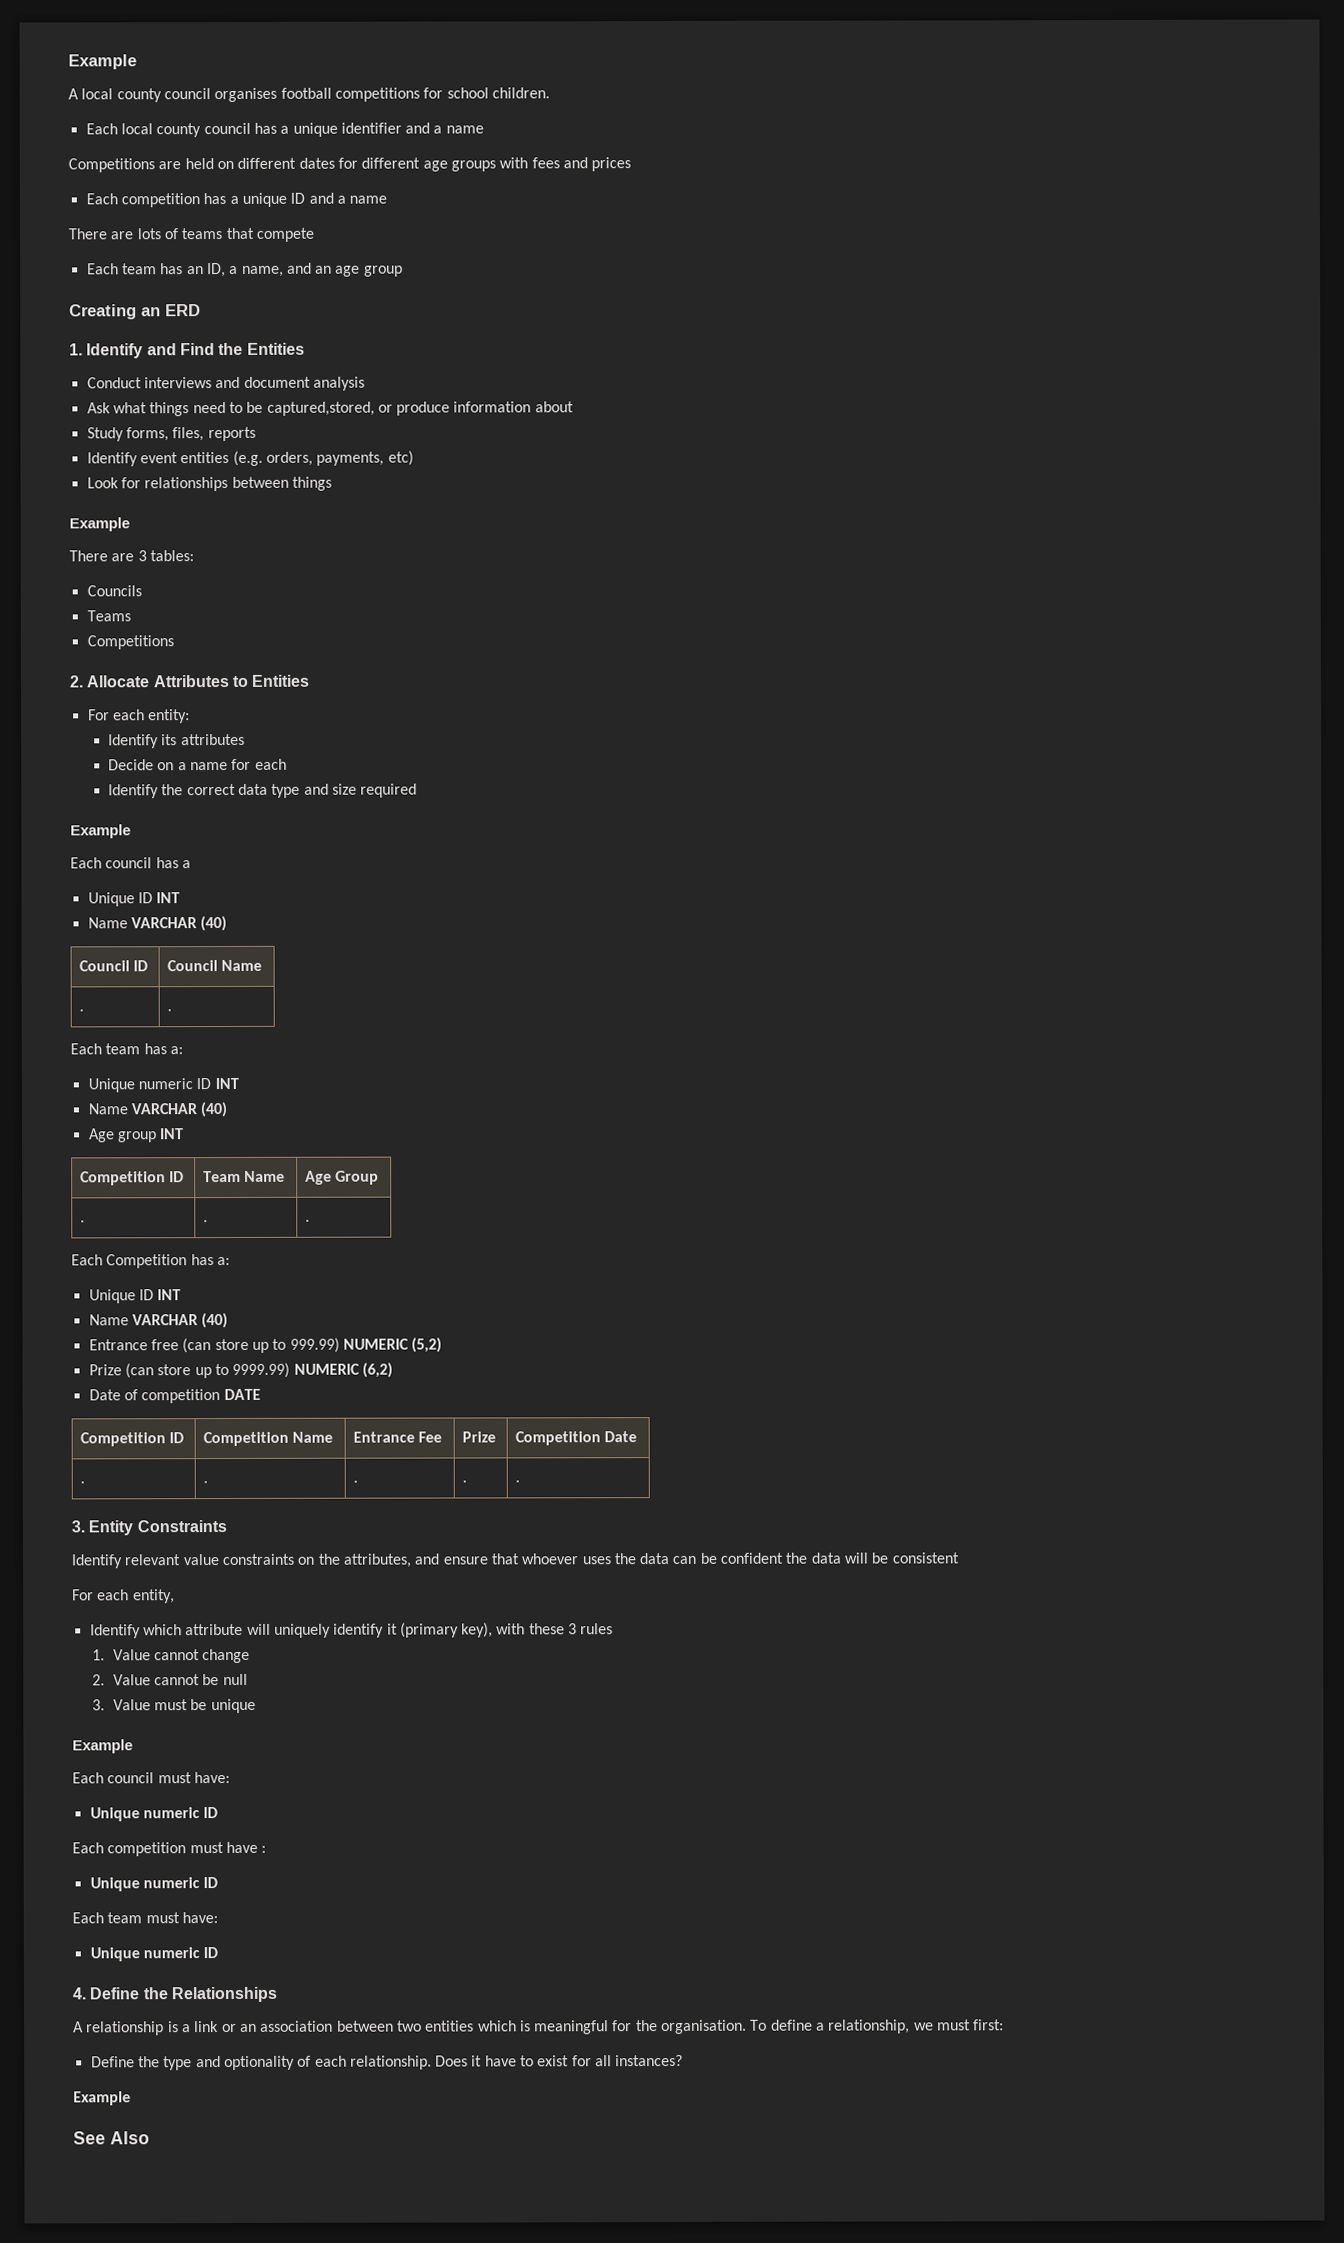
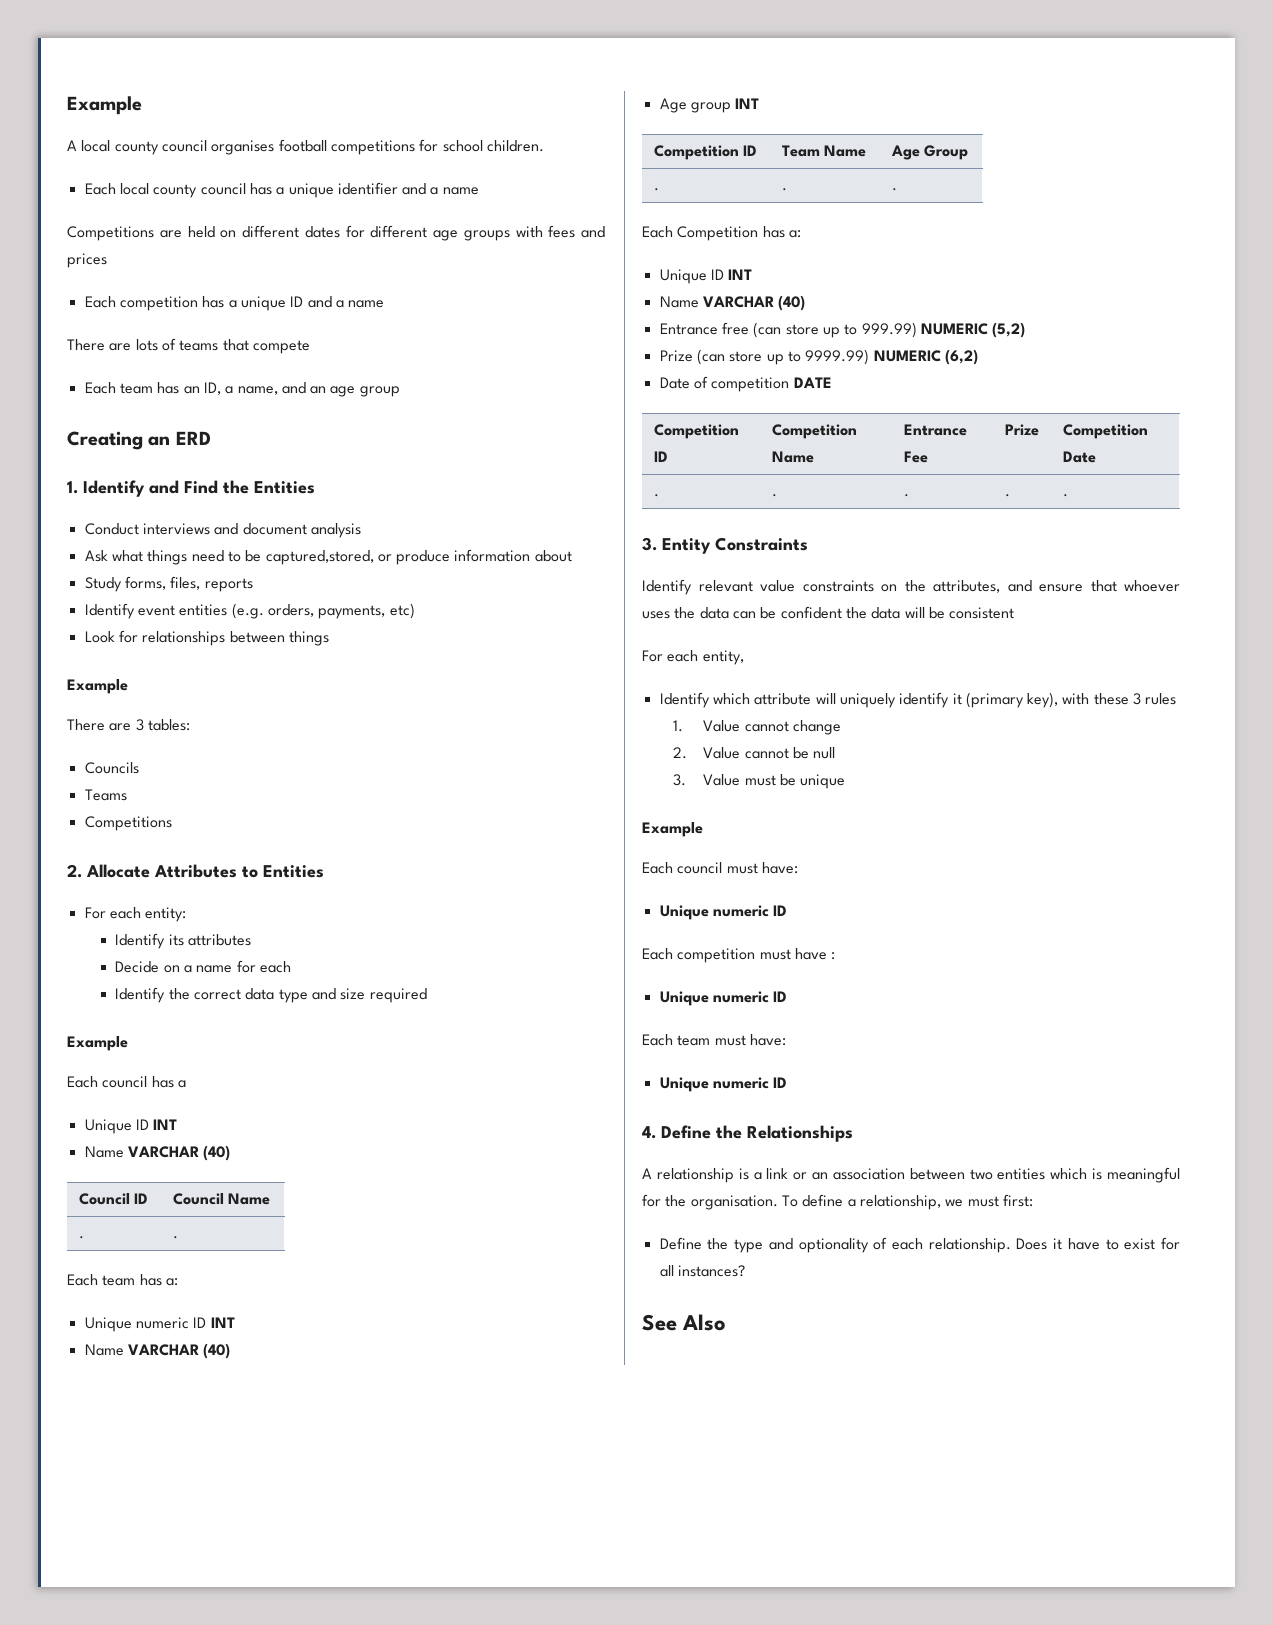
  Does it have to exist for all instances?
- Example

